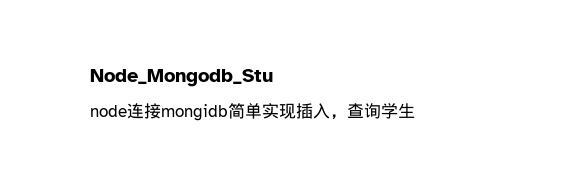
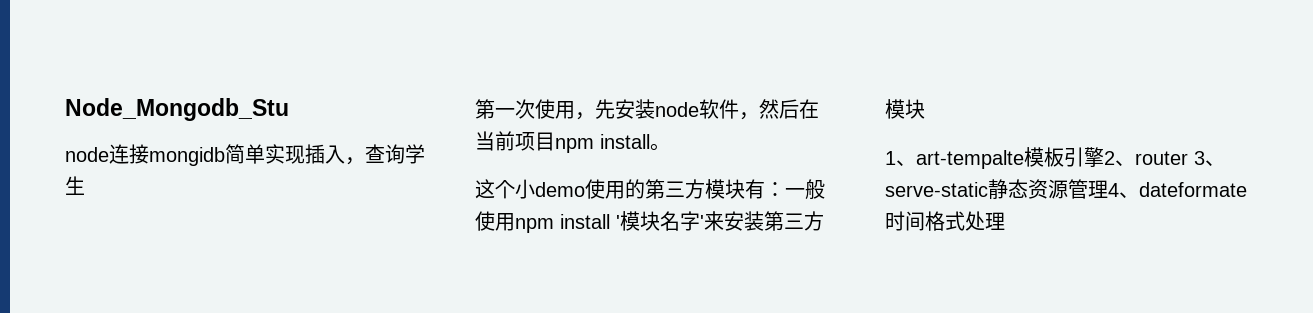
+ 第一次使用，先安装node软件，然后在当前项目npm install。
+ 这个小demo使用的第三方模块有：一般使用npm install '模块名字'来安装第三方模块
+ 1、art-tempalte模板引擎2、router 3、serve-static静态资源管理4、dateformate时间格式处理

